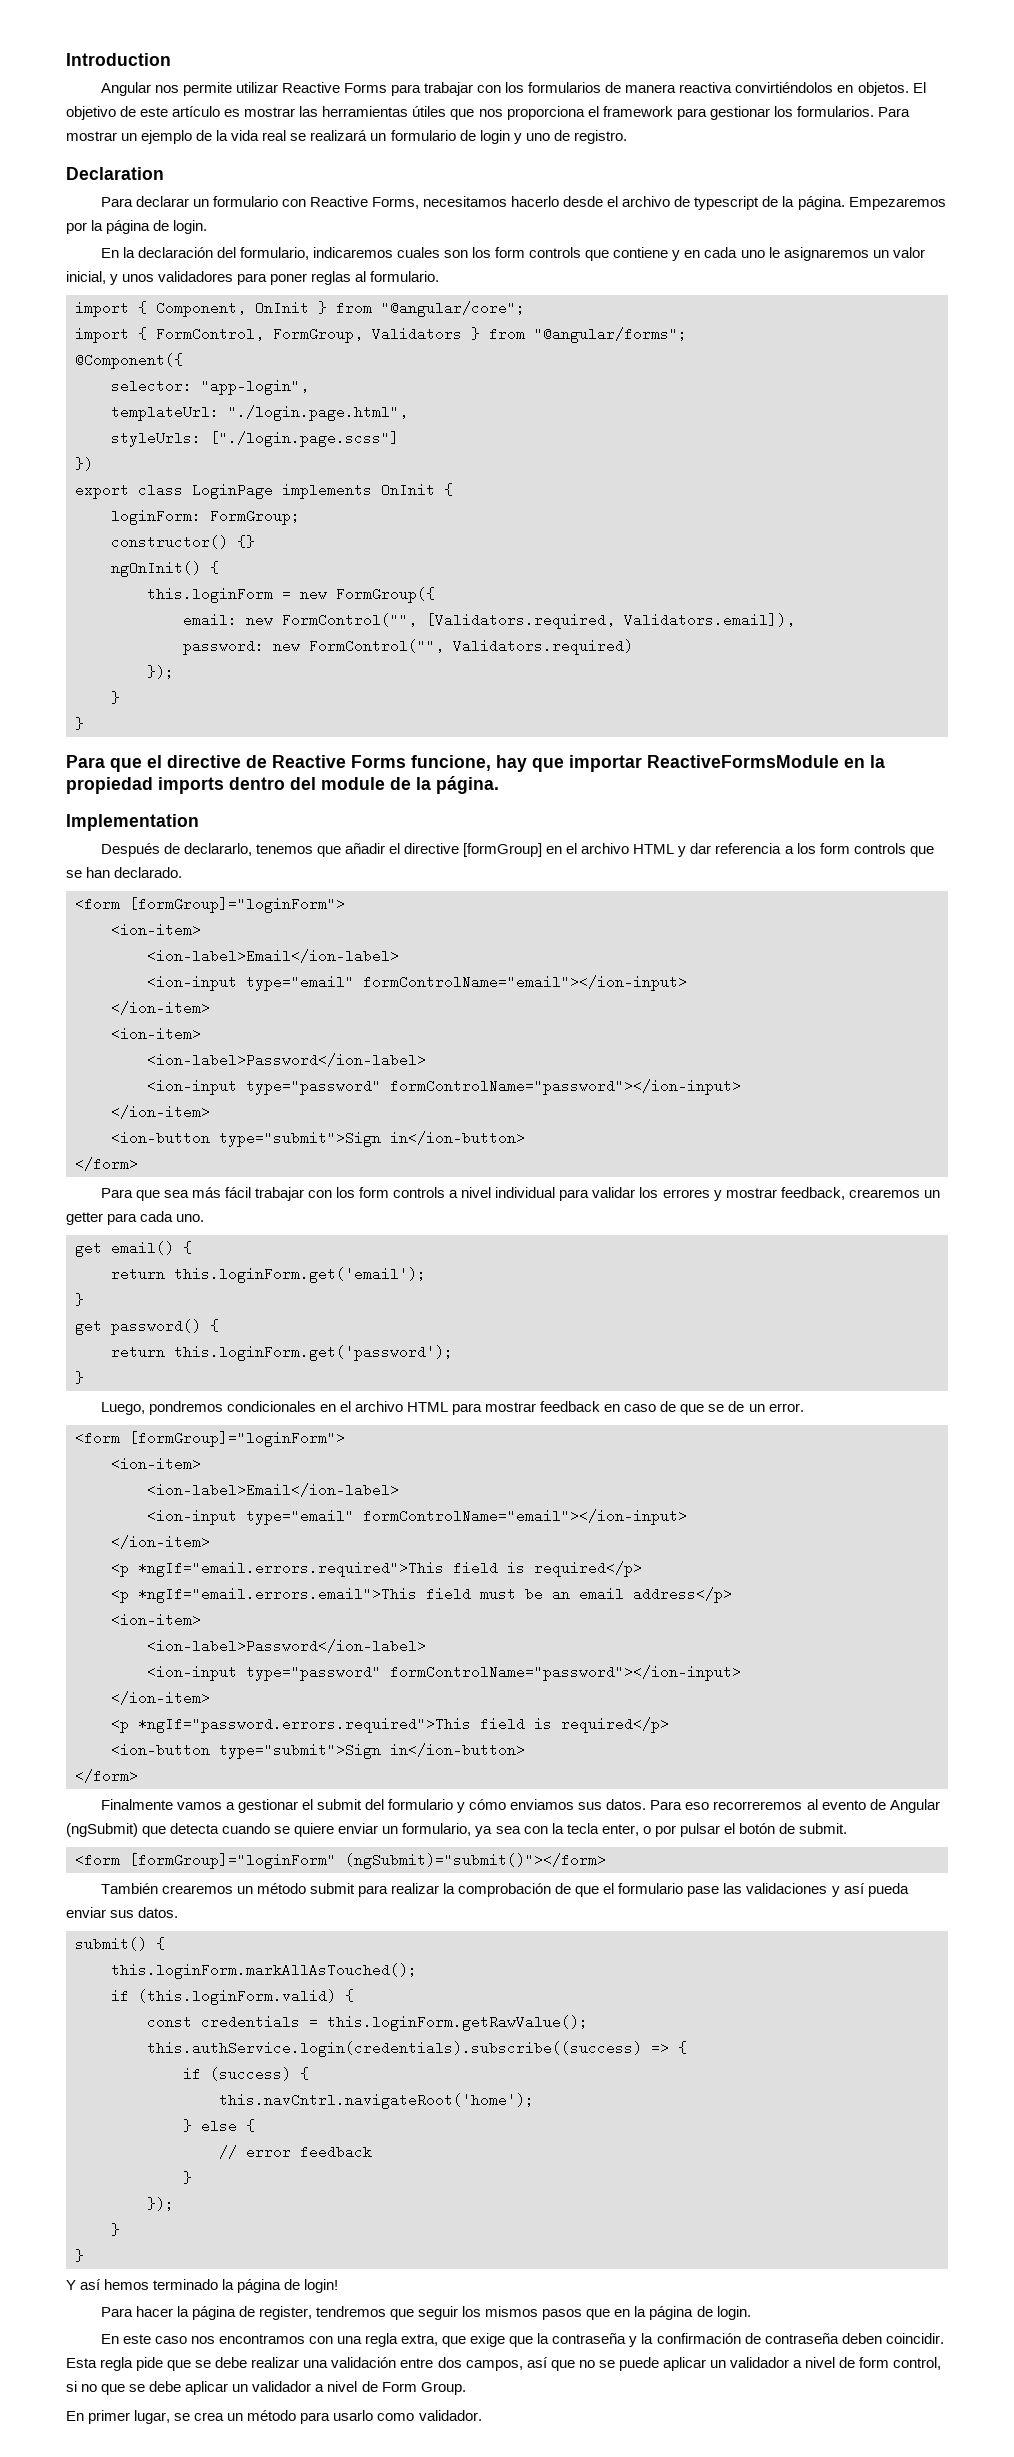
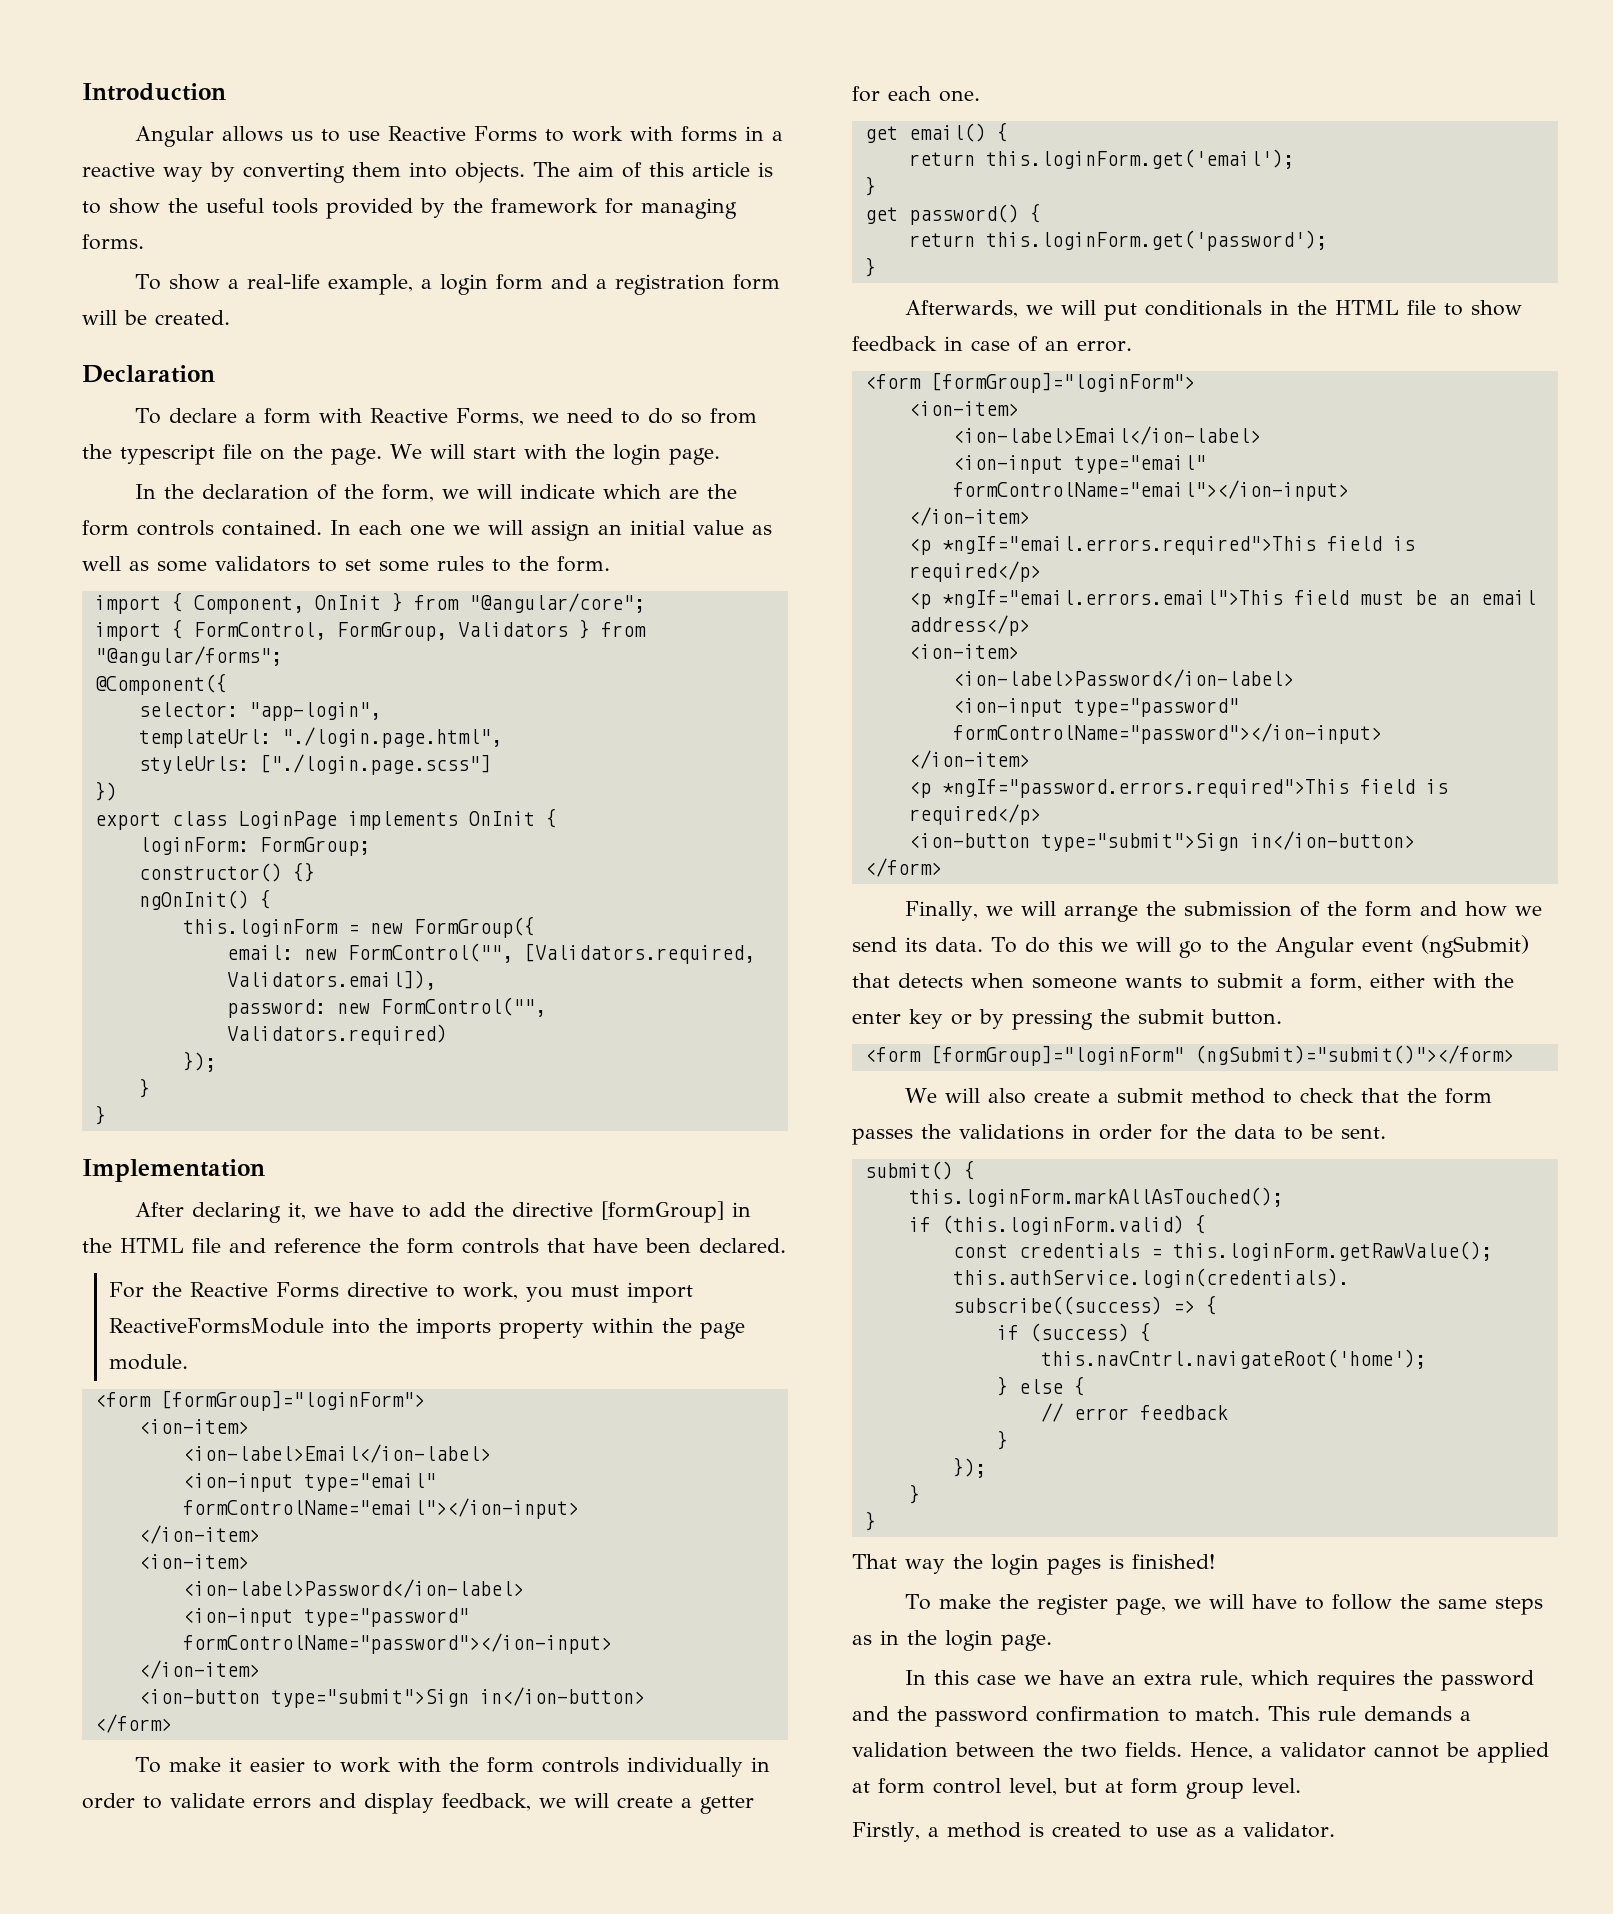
- Angular nos permite utilizar Reactive Forms para trabajar con los formularios de manera reactiva convirtiéndolos en objetos. El objetivo de este artículo es mostrar las herramientas útiles que nos proporciona el framework para gestionar los formularios. Para mostrar un ejemplo de la vida real se realizará un formulario de login y uno de registro.
+ Angular allows us to use Reactive Forms to work with forms in a reactive way by converting them into objects. The aim of this article is to show the useful tools provided by the framework for managing forms.
+ To show a real-life example, a login form and a registration form will be created.
  Declaration
- Para declarar un formulario con Reactive Forms, necesitamos hacerlo desde el archivo de typescript de la página. Empezaremos por la página de login.
- En la declaración del formulario, indicaremos cuales son los form controls que contiene y en cada uno le asignaremos un valor inicial, y unos validadores para poner reglas al formulario.
+ To declare a form with Reactive Forms, we need to do so from the typescript file on the page. We will start with the login page.
+ In the declaration of the form, we will indicate which are the form controls contained. In each one we will assign an initial value as well as some validators to set some rules to the form.
- Para que el directive de Reactive Forms funcione, hay que importar ReactiveFormsModule en la propiedad imports dentro del module de la página.
  Implementation
- Después de declararlo, tenemos que añadir el directive [formGroup] en el archivo HTML y dar referencia a los form controls que se han declarado.
+ After declaring it, we have to add the directive [formGroup] in the HTML file and reference the form controls that have been declared.
+ For the Reactive Forms directive to work, you must import ReactiveFormsModule into the imports property within the page module.
- Para que sea más fácil trabajar con los form controls a nivel individual para validar los errores y mostrar feedback, crearemos un getter para cada uno.
+ To make it easier to work with the form controls individually in order to validate errors and display feedback, we will create a getter for each one.
- Luego, pondremos condicionales en el archivo HTML para mostrar feedback en caso de que se de un error.
+ Afterwards, we will put conditionals in the HTML file to show feedback in case of an error.
- Finalmente vamos a gestionar el submit del formulario y cómo enviamos sus datos. Para eso recorreremos al evento de Angular (ngSubmit) que detecta cuando se quiere enviar un formulario, ya sea con la tecla enter, o por pulsar el botón de submit.
+ Finally, we will arrange the submission of the form and how we send its data. To do this we will go to the Angular event (ngSubmit) that detects when someone wants to submit a form, either with the enter key or by pressing the submit button.
  <form [formGroup]="loginForm" (ngSubmit)="submit()"></form>
- También crearemos un método submit para realizar la comprobación de que el formulario pase las validaciones y así pueda enviar sus datos.
+ We will also create a submit method to check that the form passes the validations in order for the data to be sent.
- Y así hemos terminado la página de login!
- Para hacer la página de register, tendremos que seguir los mismos pasos que en la página de login.
- En este caso nos encontramos con una regla extra, que exige que la contraseña y la confirmación de contraseña deben coincidir. Esta regla pide que se debe realizar una validación entre dos campos, así que no se puede aplicar un validador a nivel de form control, si no que se debe aplicar un validador a nivel de Form Group.
- En primer lugar, se crea un método para usarlo como validador.
+ That way the login pages is finished!
+ To make the register page, we will have to follow the same steps as in the login page.
+ In this case we have an extra rule, which requires the password and the password confirmation to match. This rule demands a validation between the two fields. Hence, a validator cannot be applied at form control level, but at form group level.
+ Firstly, a method is created to use as a validator.

